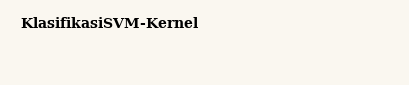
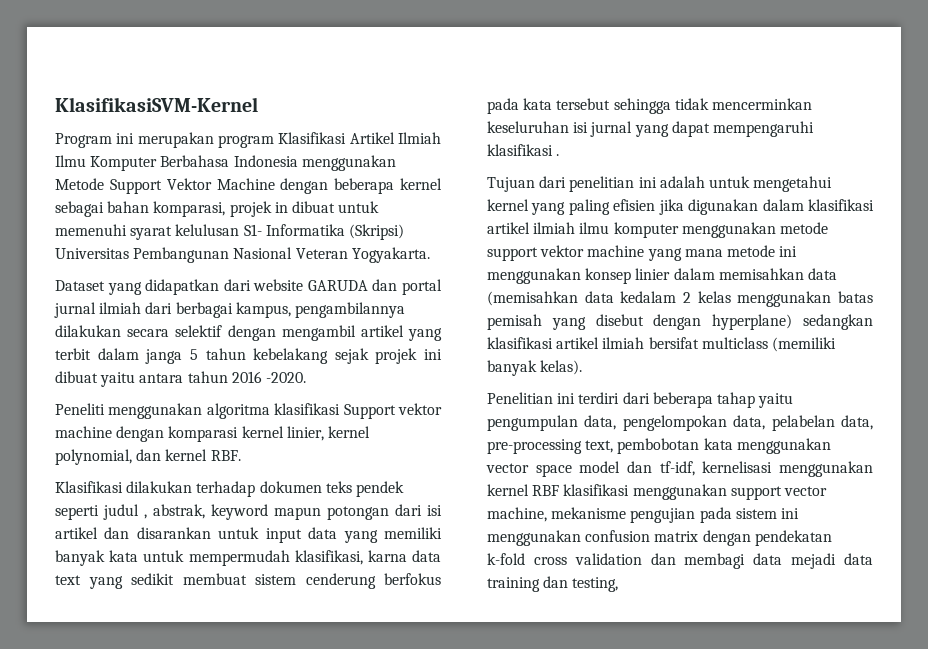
+ Program ini merupakan program Klasifikasi Artikel Ilmiah Ilmu Komputer Berbahasa Indonesia menggunakan Metode Support Vektor Machine dengan beberapa kernel sebagai bahan komparasi, projek in dibuat untuk memenuhi syarat kelulusan S1- Informatika (Skripsi) Universitas Pembangunan Nasional Veteran Yogyakarta.
+ Dataset yang didapatkan dari website GARUDA dan portal jurnal ilmiah dari berbagai kampus, pengambilannya dilakukan secara selektif dengan mengambil artikel yang terbit dalam janga 5 tahun kebelakang sejak projek ini dibuat yaitu antara tahun 2016 -2020.
+ Peneliti menggunakan algoritma klasifikasi Support vektor machine dengan komparasi kernel linier, kernel polynomial, dan kernel RBF.
+ Klasifikasi dilakukan terhadap dokumen teks pendek seperti judul , abstrak, keyword mapun potongan dari isi artikel dan disarankan untuk input data yang memiliki banyak kata untuk mempermudah klasifikasi, karna data text yang sedikit membuat sistem cenderung berfokus pada kata tersebut sehingga tidak mencerminkan keseluruhan isi jurnal yang dapat mempengaruhi klasifikasi .
+ Tujuan dari penelitian ini adalah untuk mengetahui kernel yang paling efisien jika digunakan dalam klasifikasi artikel ilmiah ilmu komputer menggunakan metode support vektor machine yang mana metode ini menggunakan konsep linier dalam memisahkan data (memisahkan data kedalam 2 kelas menggunakan batas pemisah yang disebut dengan hyperplane) sedangkan klasifikasi artikel ilmiah bersifat multiclass (memiliki banyak kelas).
+ Penelitian ini terdiri dari beberapa tahap yaitu pengumpulan data, pengelompokan data, pelabelan data, pre-processing text, pembobotan kata menggunakan vector space model dan tf-idf, kernelisasi menggunakan kernel RBF klasifikasi menggunakan support vector machine, mekanisme pengujian pada sistem ini menggunakan confusion matrix dengan pendekatan k-fold cross validation dan membagi data mejadi data training dan testing,

